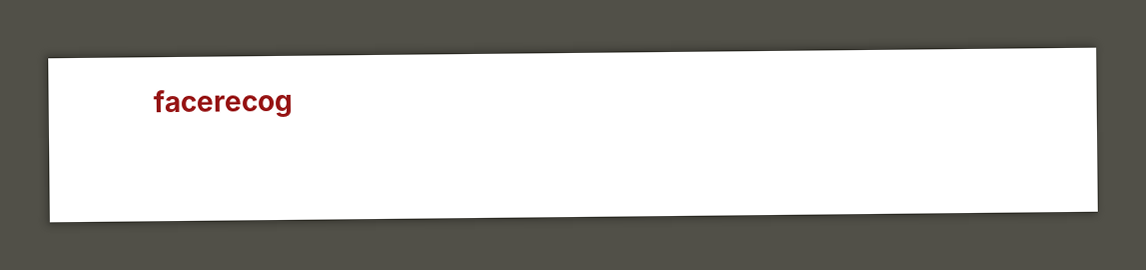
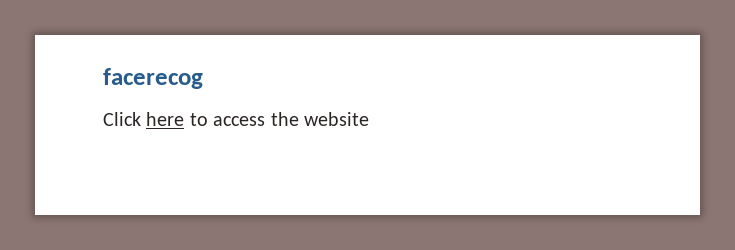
+ Click here to access the website

